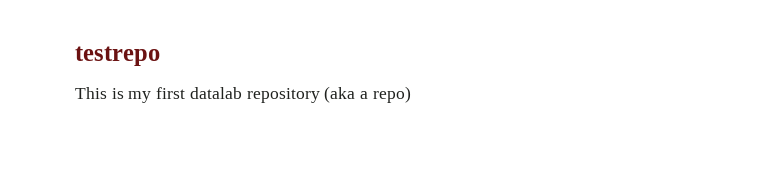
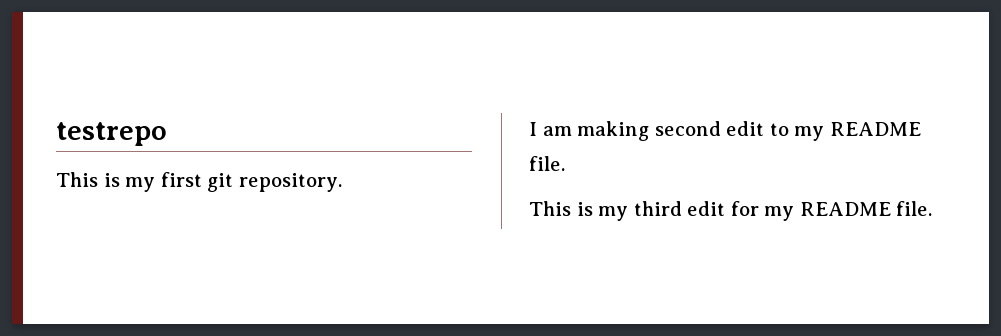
- This is my first datalab repository (aka a repo)
+ This is my first git repository.
+ I am making second edit to my README file.
+ This is my third edit for my README file.

